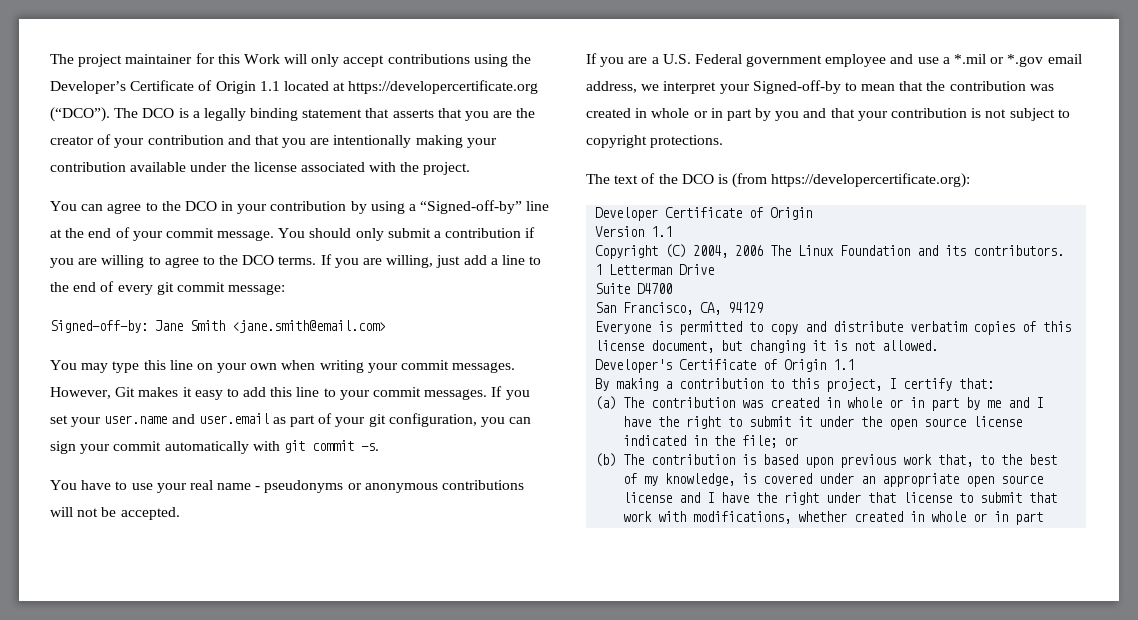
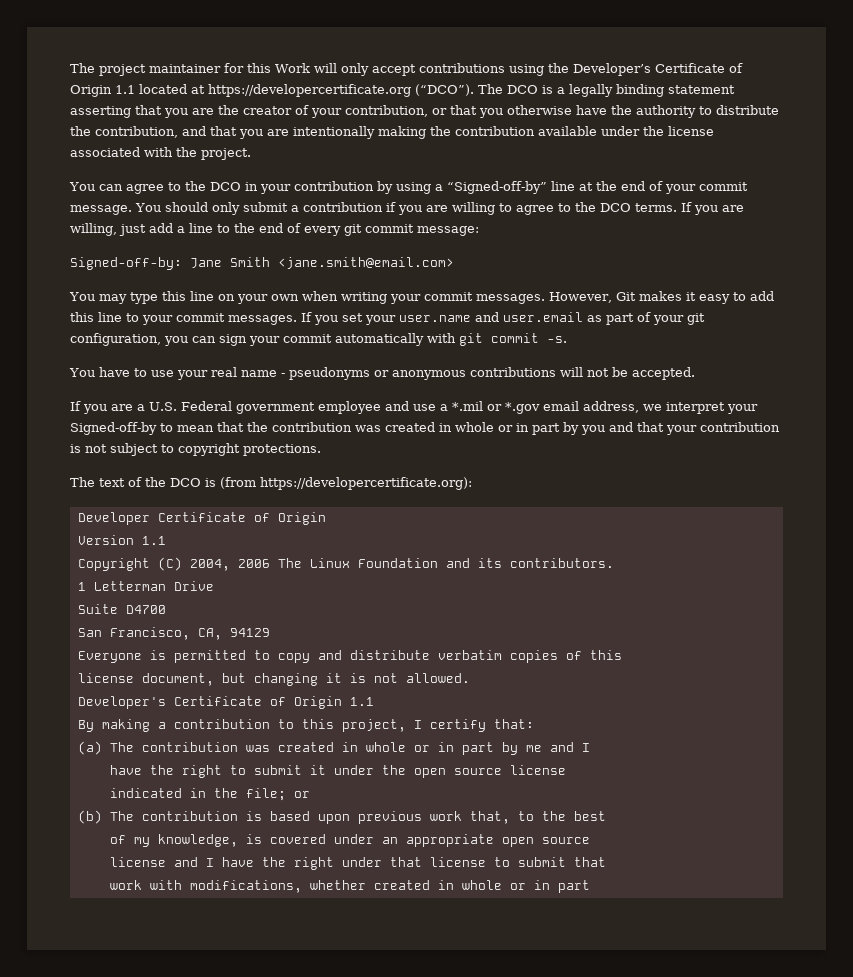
- The DCO is a legally binding statement that asserts that you are the creator of your contribution and that you are intentionally making your contribution available under the license associated with the project.
+ The DCO is a legally binding statement asserting that you are the creator of your contribution, or that you otherwise have the authority to distribute the contribution, and that you are intentionally making the contribution available under the license associated with the project.

